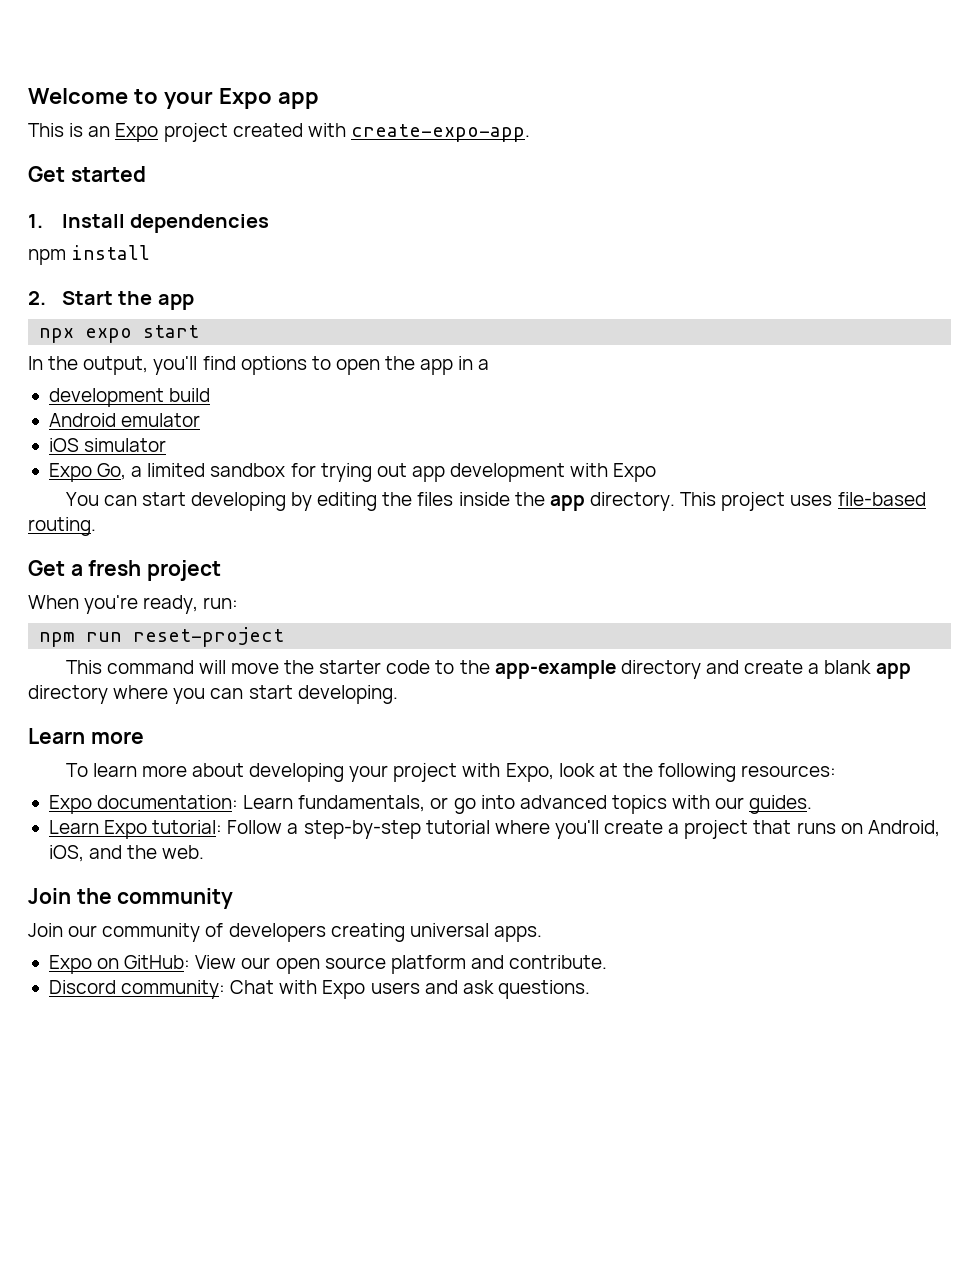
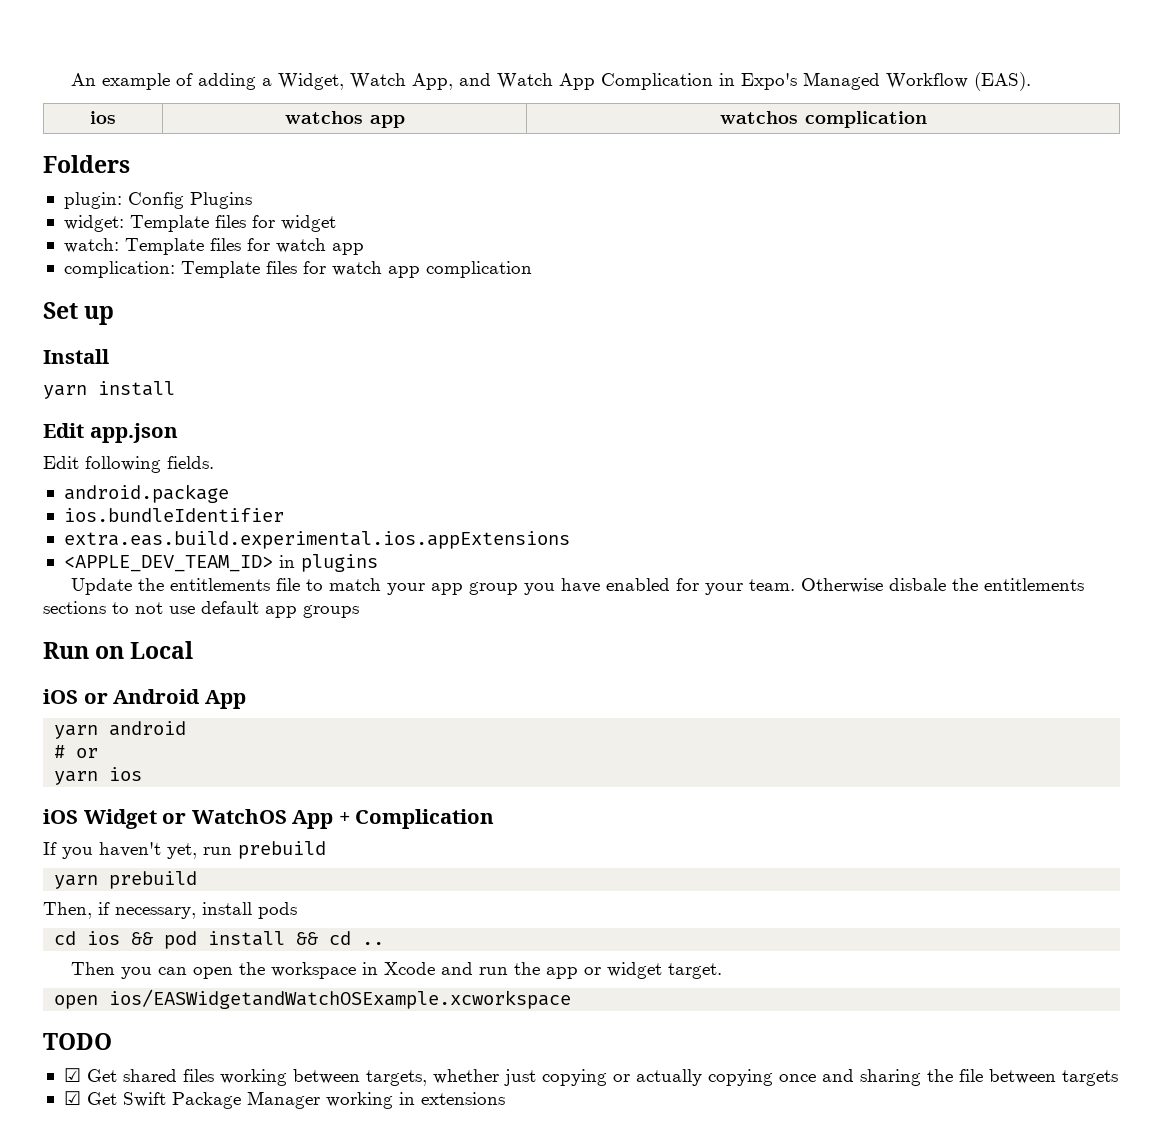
- Welcome to your Expo app
- This is an Expo project created with create-expo-app.
- Get started
- 1. Install dependencies
- npm install
+ An example of adding a Widget, Watch App, and Watch App Complication in Expo's Managed Workflow (EAS).
+ ios | watchos app | watchos complication
+ Folders
+ plugin: Config Plugins
+ widget: Template files for widget
+ watch: Template files for watch app
+ complication: Template files for watch app complication
+ Set up
+ Install
+ yarn install
- 2. Start the app
- npx expo start
- In the output, you'll find options to open the app in a
- development build
- Android emulator
- iOS simulator
- Expo Go, a limited sandbox for trying out app development with Expo
- You can start developing by editing the files inside the app directory. This project uses file-based routing.
- Get a fresh project
- When you're ready, run:
- npm run reset-project
- This command will move the starter code to the app-example directory and create a blank app directory where you can start developing.
- Learn more
- To learn more about developing your project with Expo, look at the following resources:
- Expo documentation: Learn fundamentals, or go into advanced topics with our guides.
- Learn Expo tutorial: Follow a step-by-step tutorial where you'll create a project that runs on Android, iOS, and the web.
- Join the community
- Join our community of developers creating universal apps.
- Expo on GitHub: View our open source platform and contribute.
- Discord community: Chat with Expo users and ask questions.
+ Edit app.json
+ Edit following fields.
+ android.package
+ ios.bundleIdentifier
+ extra.eas.build.experimental.ios.appExtensions
+ <APPLE_DEV_TEAM_ID> in plugins
+ Update the entitlements file to match your app group you have enabled for your team. Otherwise disbale the entitlements sections to not use default app groups
+ Run on Local
+ iOS or Android App
+ yarn android
+ # or
+ yarn ios
+ iOS Widget or WatchOS App + Complication
+ If you haven't yet, run prebuild
+ yarn prebuild
+ Then, if necessary, install pods
+ cd ios && pod install && cd ..
+ Then you can open the workspace in Xcode and run the app or widget target.
+ open ios/EASWidgetandWatchOSExample.xcworkspace
+ TODO
+ ☑ Get shared files working between targets, whether just copying or actually copying once and sharing the file between targets
+ ☑ Get Swift Package Manager working in extensions

